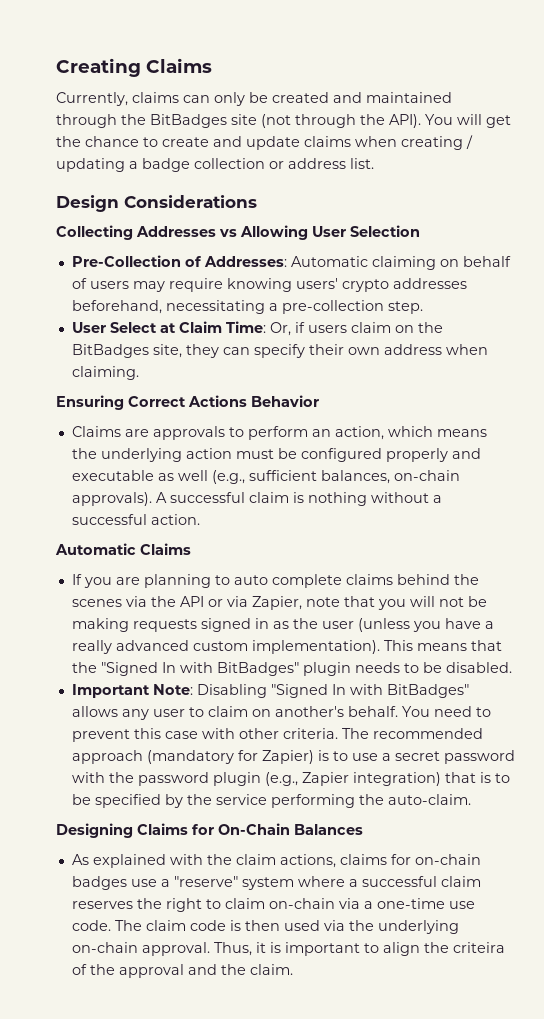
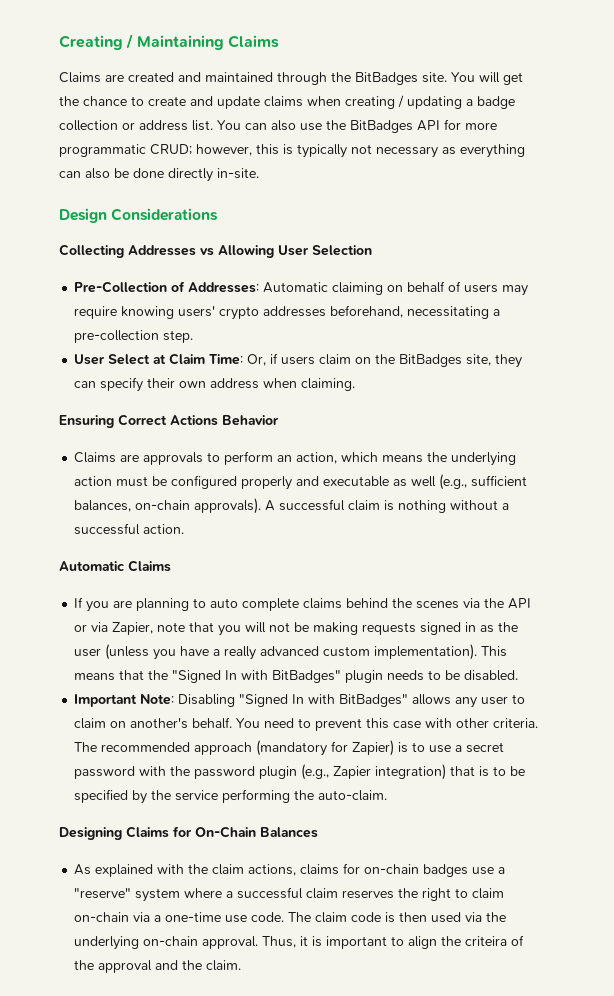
- Creating Claims
- Currently, claims can only be created and maintained through the BitBadges site (not through the API).
+ Creating / Maintaining Claims
+ Claims are created and maintained through the BitBadges site.
+ You can also use the BitBadges API for more programmatic CRUD; however, this is typically not necessary as everything can also be done directly in-site.

